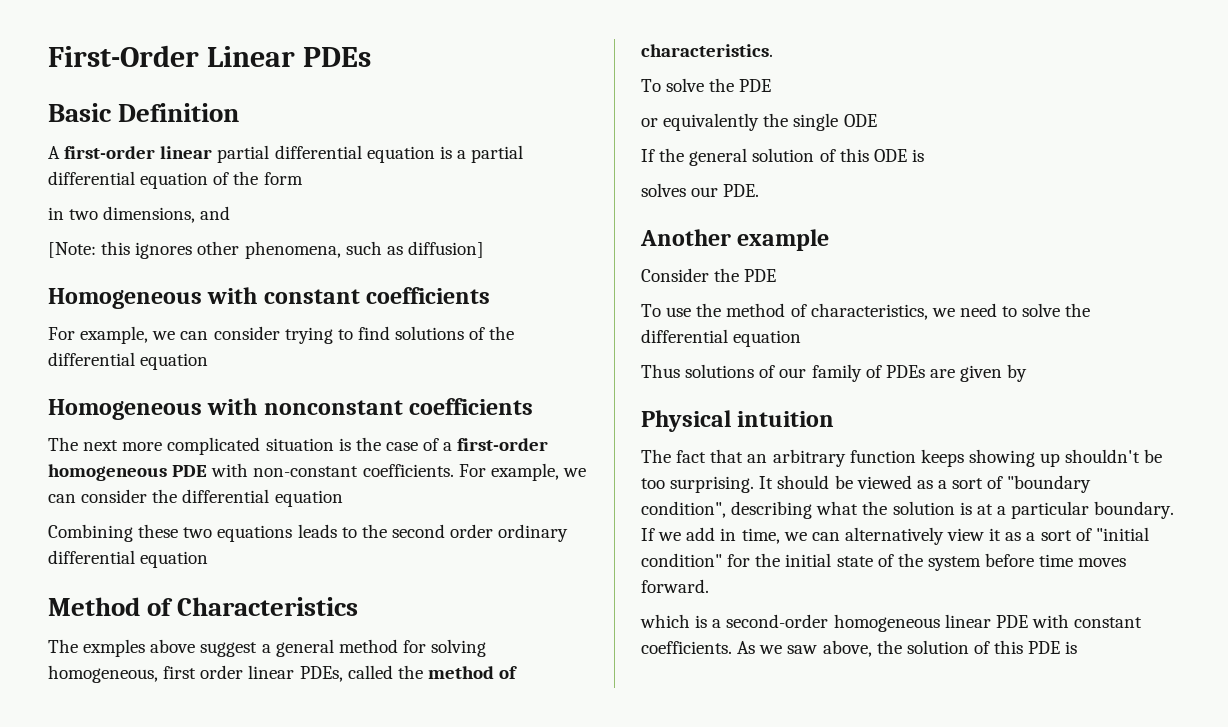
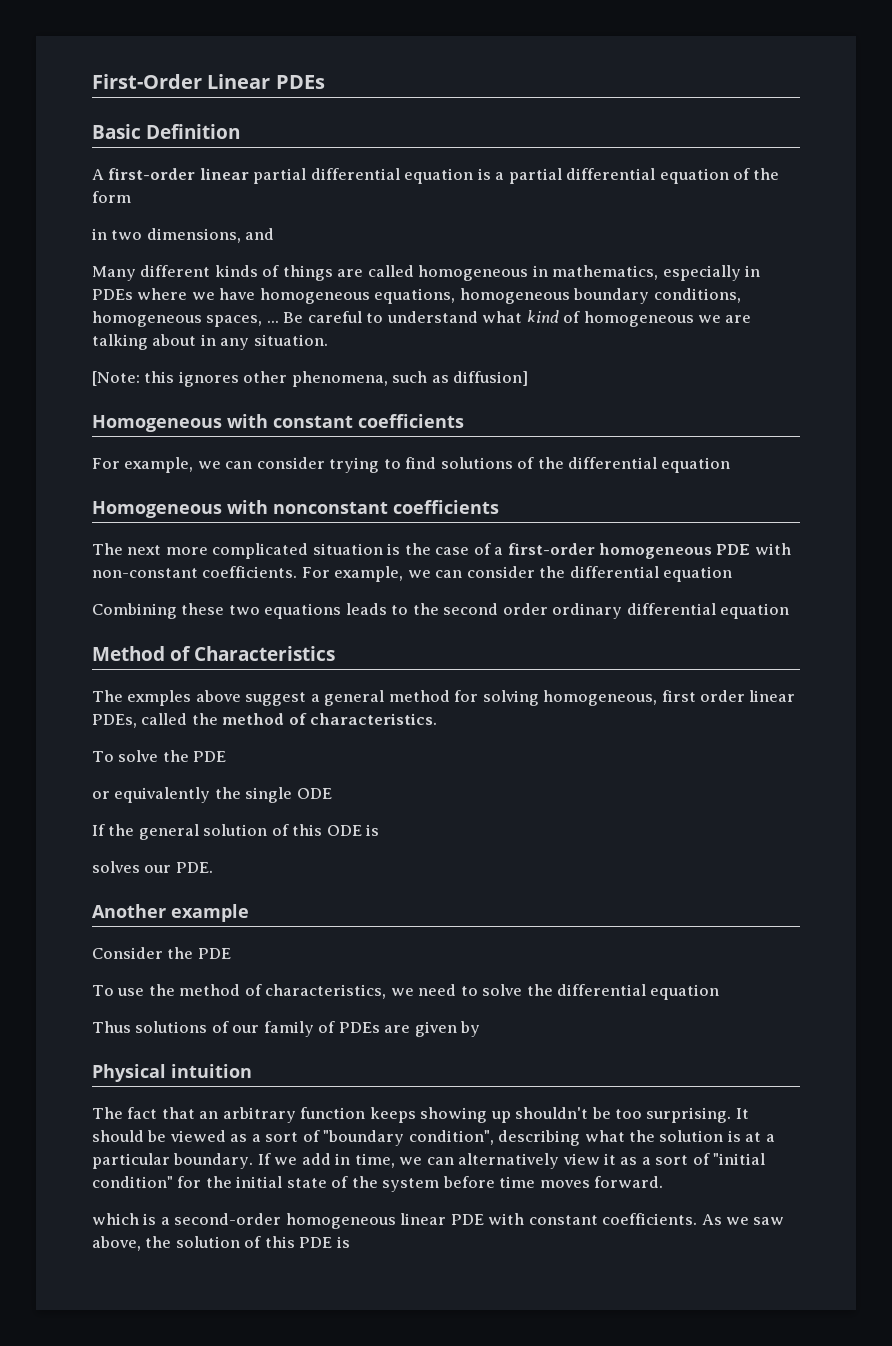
+ Many different kinds of things are called homogeneous in mathematics, especially in PDEs where we have homogeneous equations, homogeneous boundary conditions, homogeneous spaces, ... Be careful to understand what kind of homogeneous we are talking about in any situation.

